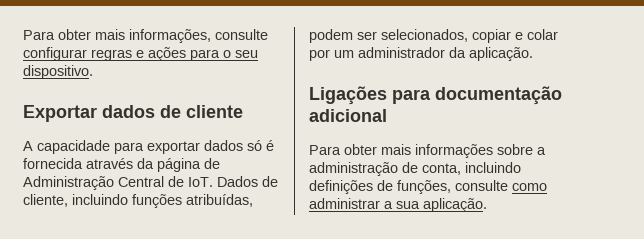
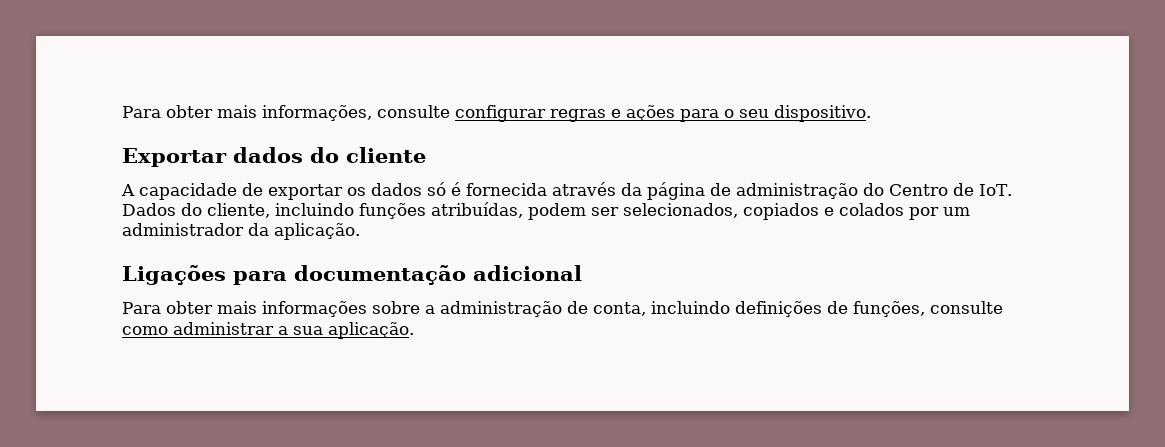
- Exportar dados de cliente
+ Exportar dados do cliente
- A capacidade para exportar dados só é fornecida através da página de Administração Central de IoT. Dados de cliente, incluindo funções atribuídas, podem ser selecionados, copiar e colar por um administrador da aplicação.
+ A capacidade de exportar os dados só é fornecida através da página de administração do Centro de IoT. Dados do cliente, incluindo funções atribuídas, podem ser selecionados, copiados e colados por um administrador da aplicação.

